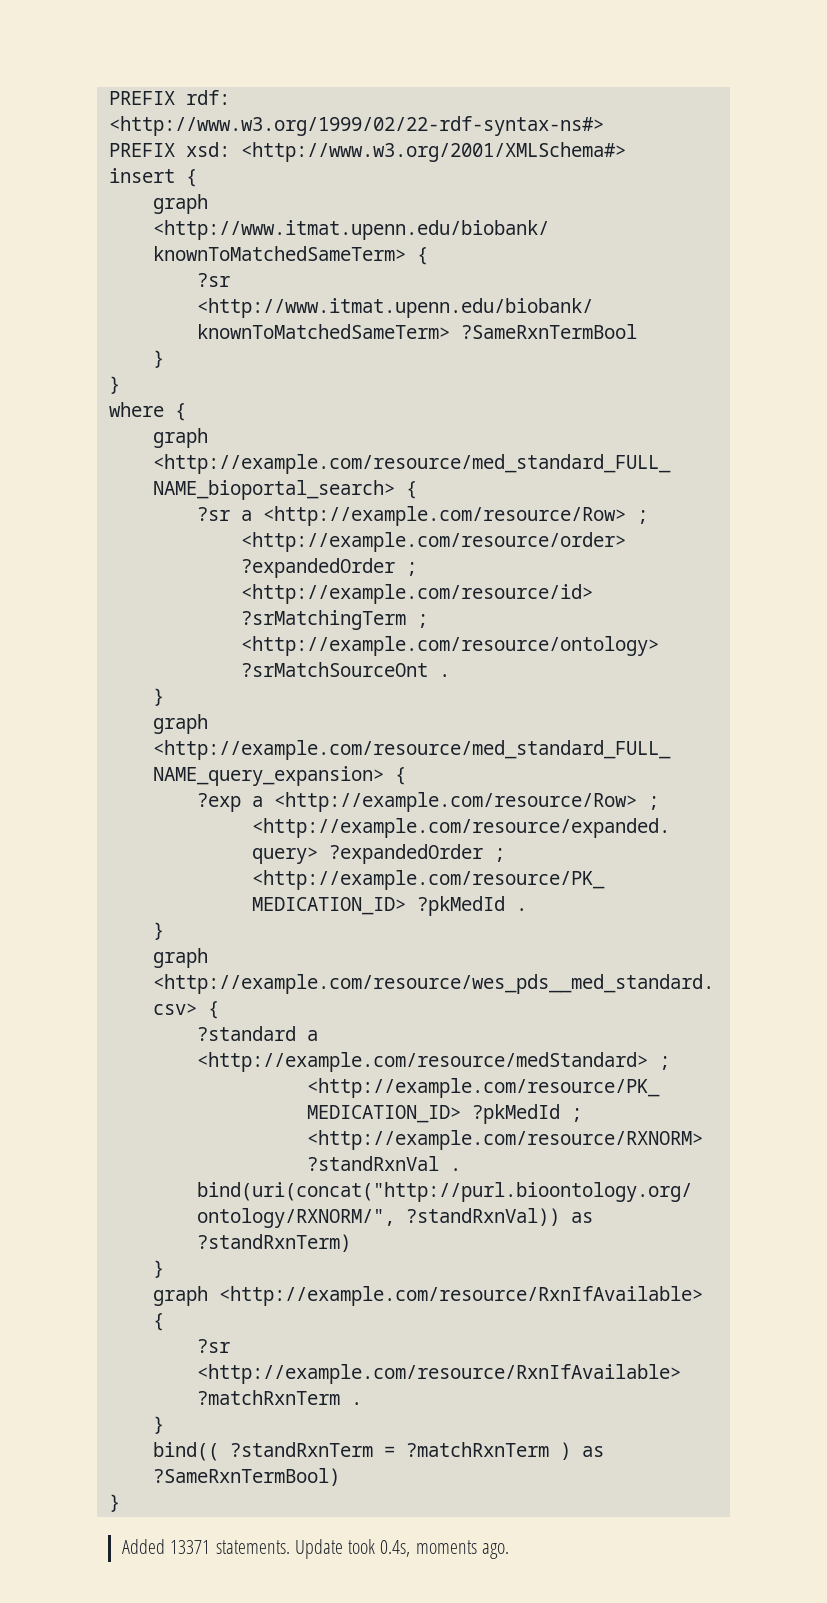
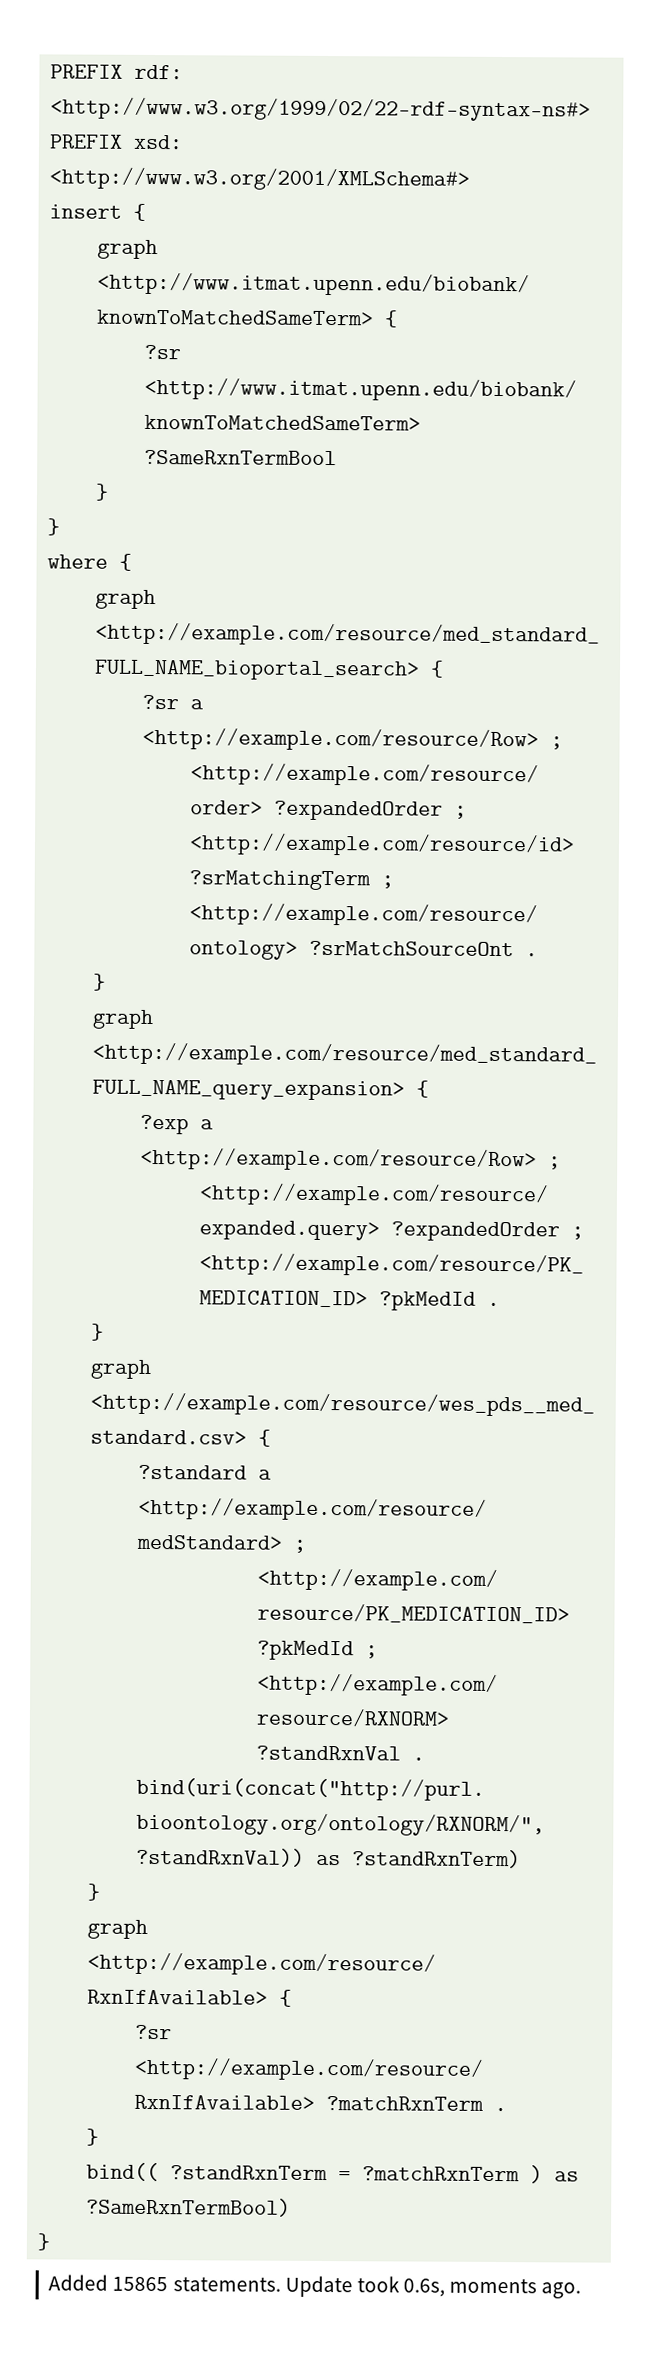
- Added 13371 statements.
+ Added 15865 statements.
- Update took 0.4s, moments ago.
+ Update took 0.6s, moments ago.

